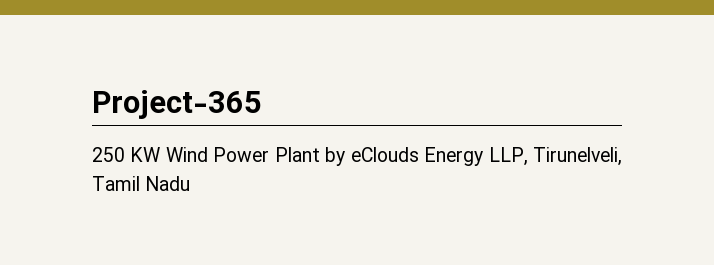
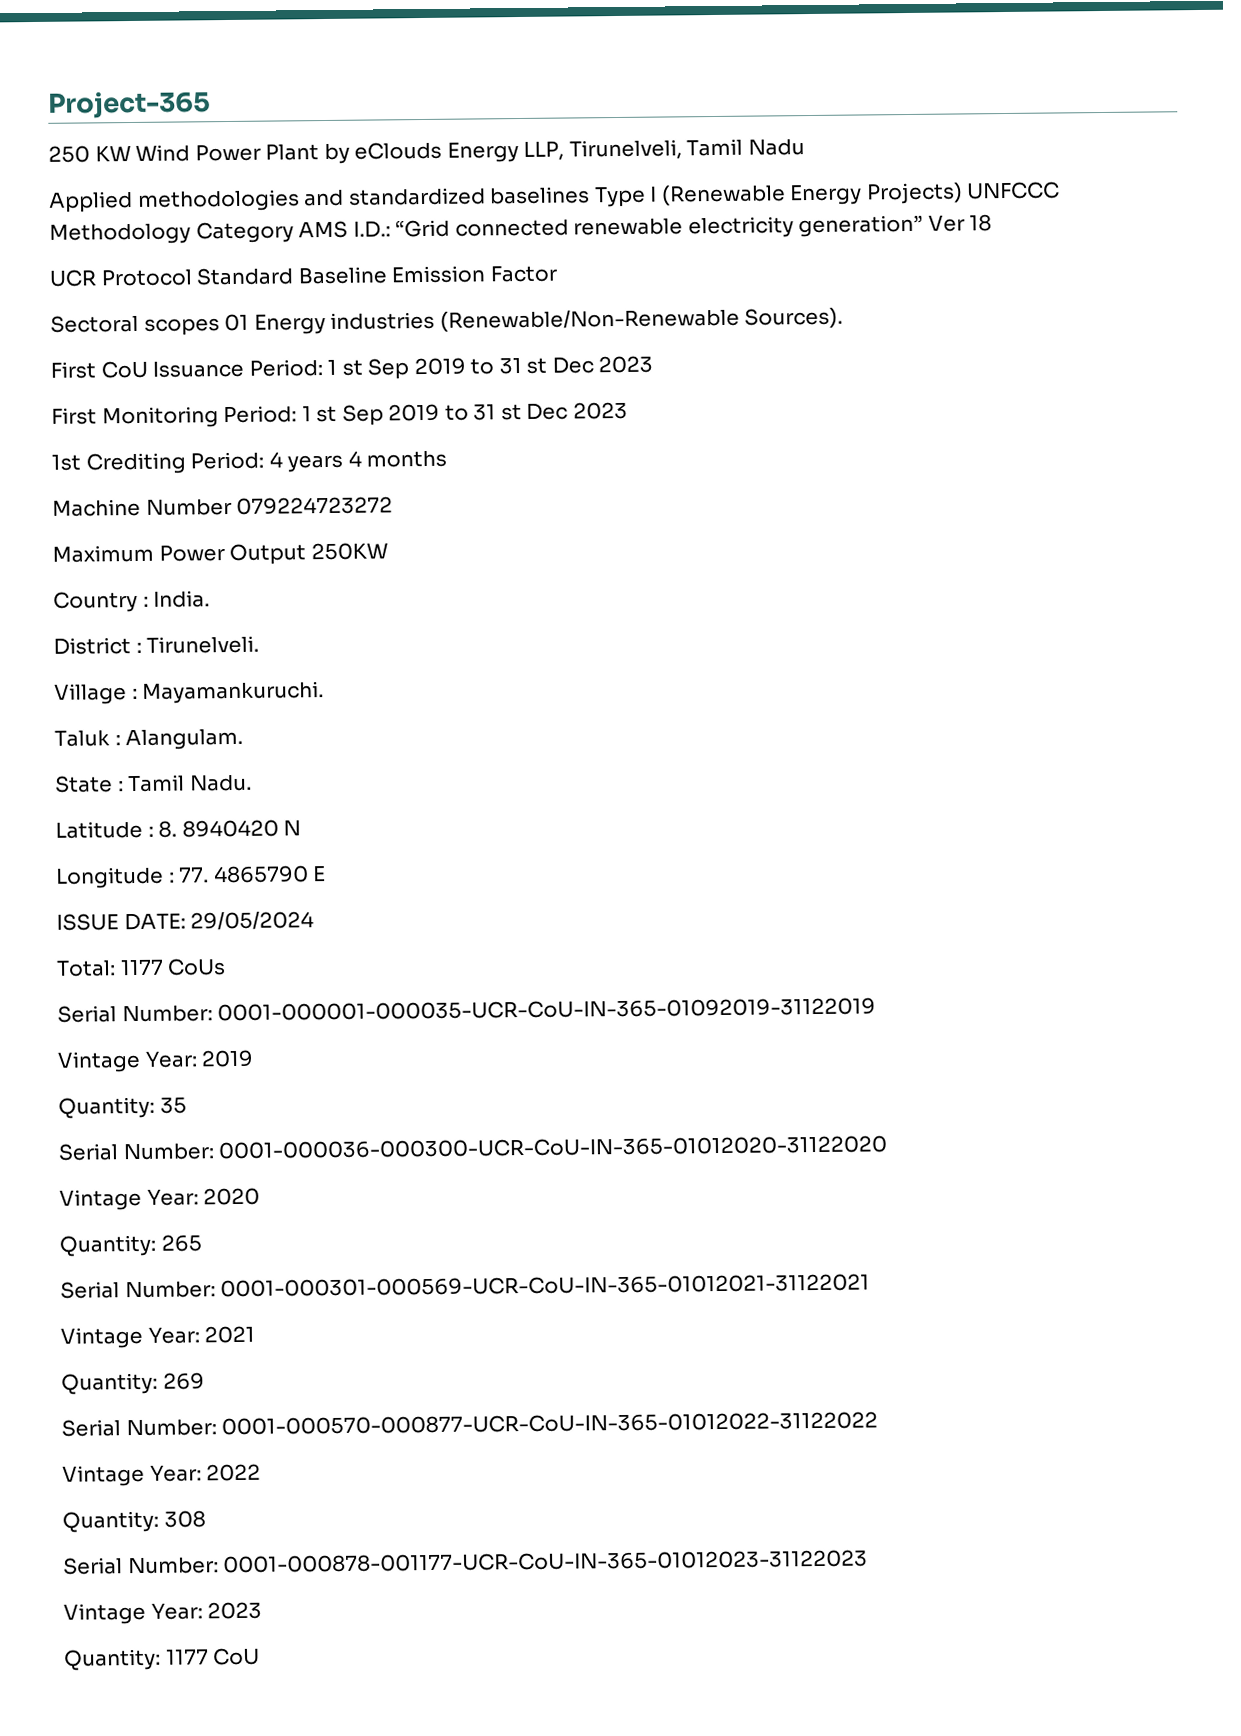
+ Applied methodologies and standardized baselines Type I (Renewable Energy Projects) UNFCCC Methodology Category AMS I.D.: “Grid connected renewable electricity generation” Ver 18
+ UCR Protocol Standard Baseline Emission Factor
+ Sectoral scopes 01 Energy industries (Renewable/Non-Renewable Sources).
+ First CoU Issuance Period: 1 st Sep 2019 to 31 st Dec 2023
+ First Monitoring Period: 1 st Sep 2019 to 31 st Dec 2023
+ 1st Crediting Period: 4 years 4 months
+ Machine Number 079224723272
+ Maximum Power Output 250KW
+ Country : India.
+ District : Tirunelveli.
+ Village : Mayamankuruchi.
+ Taluk : Alangulam.
+ State : Tamil Nadu.
+ Latitude : 8. 8940420 N
+ Longitude : 77. 4865790 E
+ ISSUE DATE: 29/05/2024
+ Total: 1177 CoUs
+ Serial Number: 0001-000001-000035-UCR-CoU-IN-365-01092019-31122019
+ Vintage Year: 2019
+ Quantity: 35
+ Serial Number: 0001-000036-000300-UCR-CoU-IN-365-01012020-31122020
+ Vintage Year: 2020
+ Quantity: 265
+ Serial Number: 0001-000301-000569-UCR-CoU-IN-365-01012021-31122021
+ Vintage Year: 2021
+ Quantity: 269
+ Serial Number: 0001-000570-000877-UCR-CoU-IN-365-01012022-31122022
+ Vintage Year: 2022
+ Quantity: 308
+ Serial Number: 0001-000878-001177-UCR-CoU-IN-365-01012023-31122023
+ Vintage Year: 2023
+ Quantity: 1177 CoU

